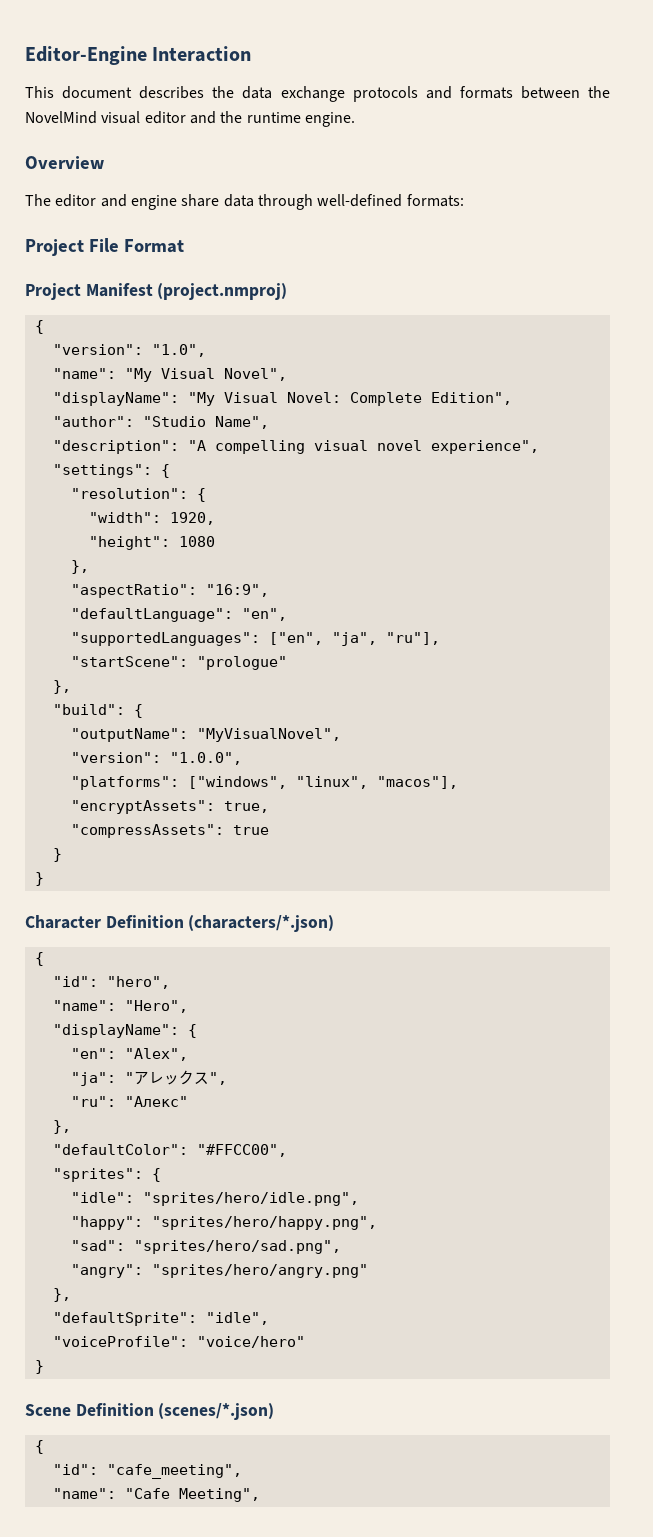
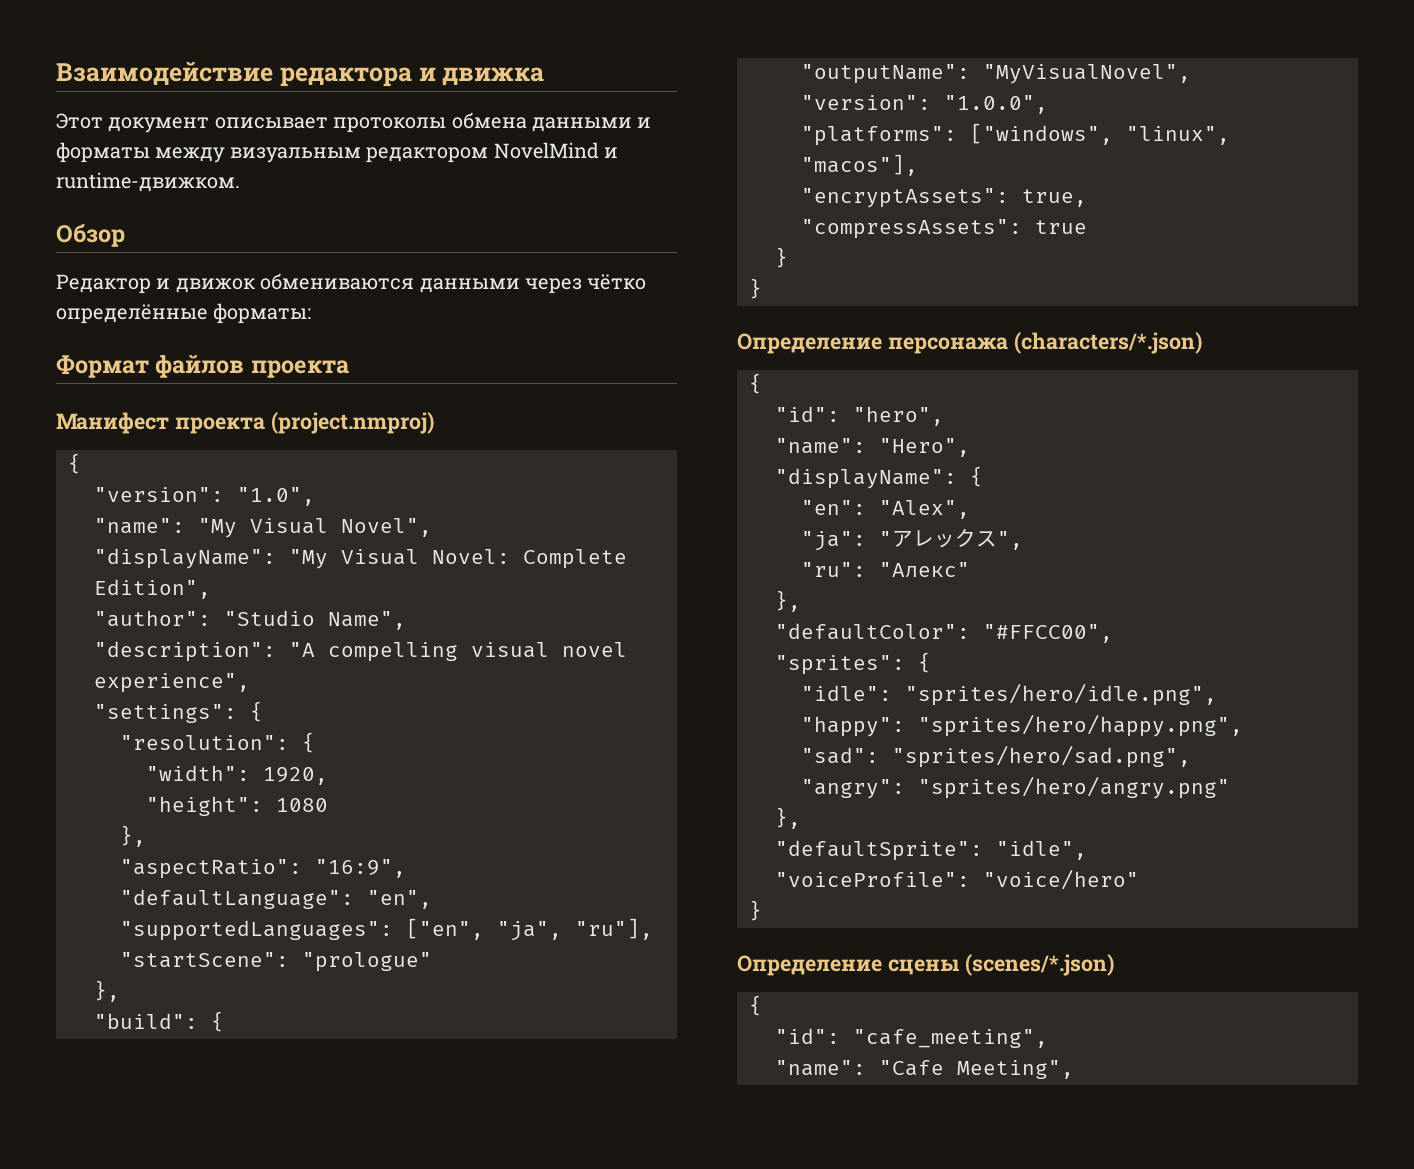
- Editor-Engine Interaction
- This document describes the data exchange protocols and formats between the NovelMind visual editor and the runtime engine.
- Overview
- The editor and engine share data through well-defined formats:
- Project File Format
- Project Manifest (project.nmproj)
+ Взаимодействие редактора и движка
+ Этот документ описывает протоколы обмена данными и форматы между визуальным редактором NovelMind и runtime-движком.
+ Обзор
+ Редактор и движок обмениваются данными через чётко определённые форматы:
+ Формат файлов проекта
+ Манифест проекта (project.nmproj)
- Character Definition (characters/*.json)
+ Определение персонажа (characters/*.json)
- Scene Definition (scenes/*.json)
+ Определение сцены (scenes/*.json)

